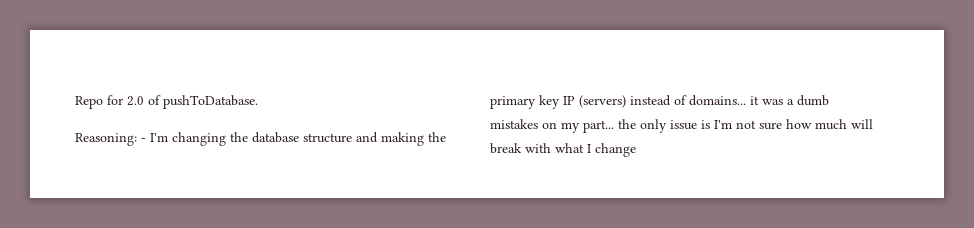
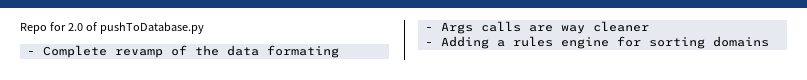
- Repo for 2.0 of pushToDatabase.
- Reasoning: - I'm changing the database structure and making the primary key IP (servers) instead of domains... it was a dumb mistakes on my part... the only issue is I'm not sure how much will break with what I change
+ Repo for 2.0 of pushToDatabase.py
+ - Complete revamp of the data formating
+ - Args calls are way cleaner
+ - Adding a rules engine for sorting domains

